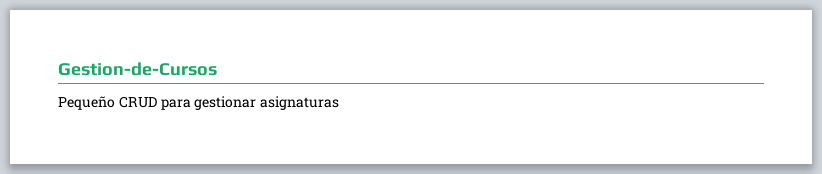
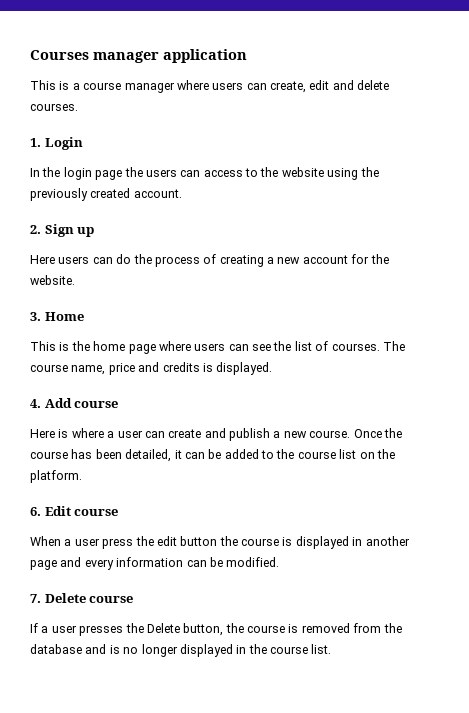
- Gestion-de-Cursos
- Pequeño CRUD para gestionar asignaturas
+ Courses manager application
+ This is a course manager where users can create, edit and delete courses.
+ 1. Login
+ In the login page the users can access to the website using the previously created account.
+ 2. Sign up
+ Here users can do the process of creating a new account for the website.
+ 3. Home
+ This is the home page where users can see the list of courses. The course name, price and credits is displayed.
+ 4. Add course
+ Here is where a user can create and publish a new course. Once the course has been detailed, it can be added to the course list on the platform.
+ 6. Edit course
+ When a user press the edit button the course is displayed in another page and every information can be modified.
+ 7. Delete course
+ If a user presses the Delete button, the course is removed from the database and is no longer displayed in the course list.

